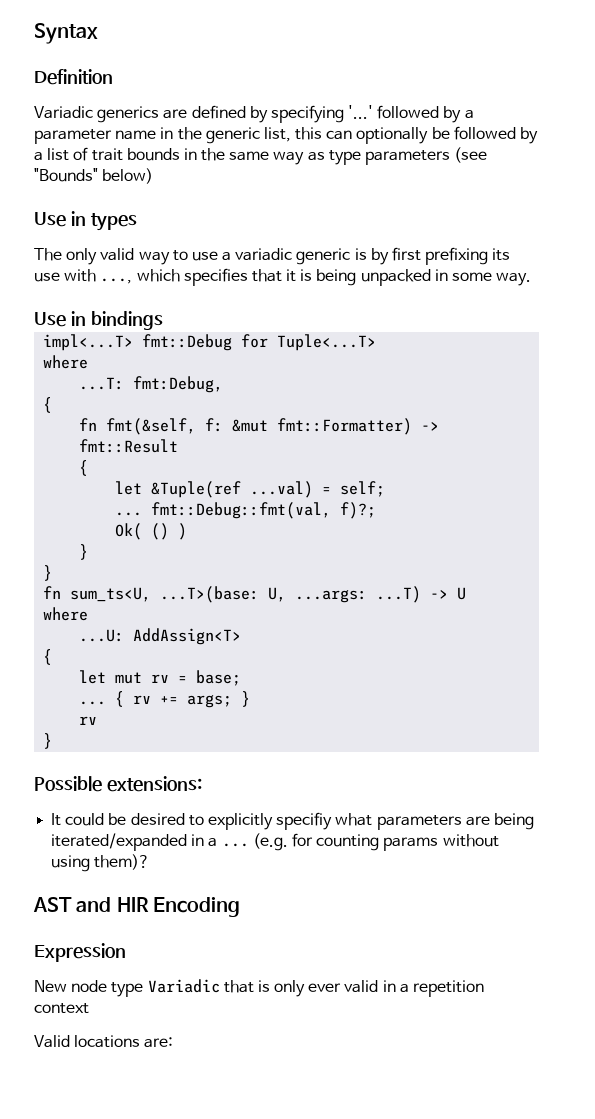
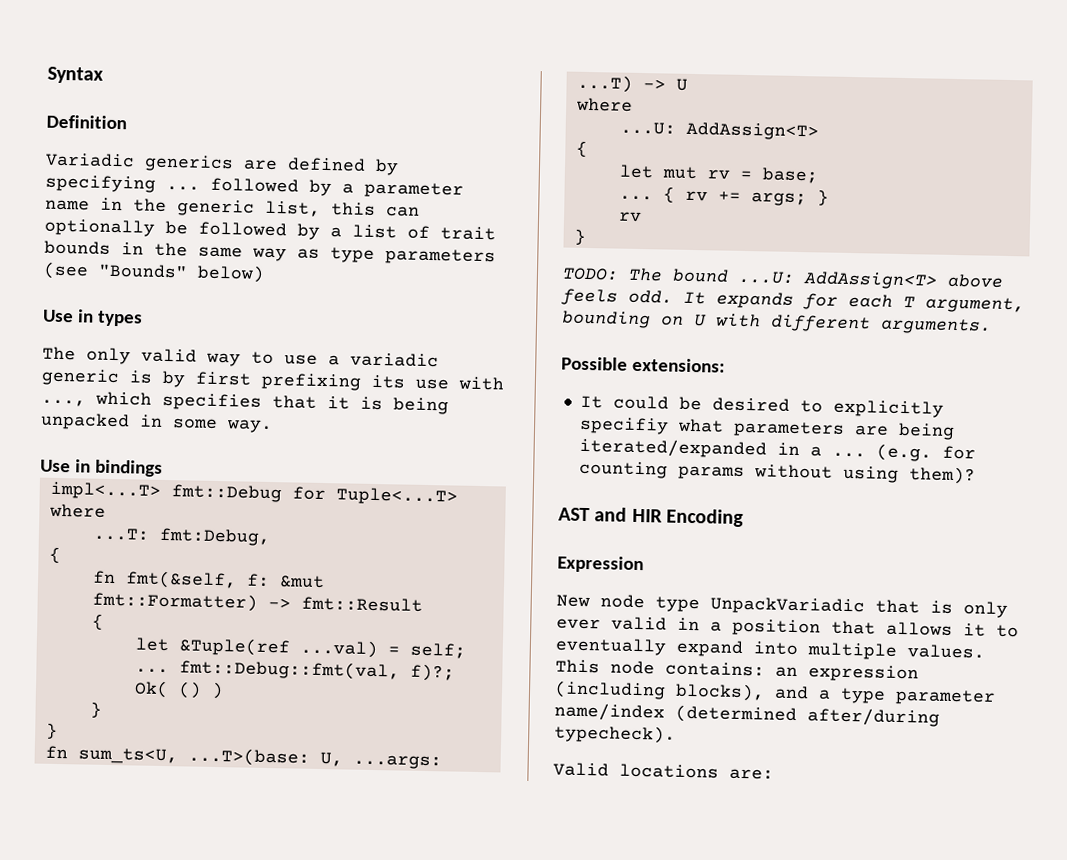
- Variadic generics are defined by specifying '...' followed by a parameter name in the generic list, this can optionally be followed by a list of trait bounds in the same way as type parameters (see "Bounds" below)
+ Variadic generics are defined by specifying ... followed by a parameter name in the generic list, this can optionally be followed by a list of trait bounds in the same way as type parameters (see "Bounds" below)
+ TODO: The bound ...U: AddAssign<T> above feels odd. It expands for each T argument, bounding on U with different arguments.
- New node type Variadic that is only ever valid in a repetition context
+ New node type UnpackVariadic that is only ever valid in a position that allows it to eventually expand into multiple values. This node contains: an expression (including blocks), and a type parameter name/index (determined after/during typecheck).

